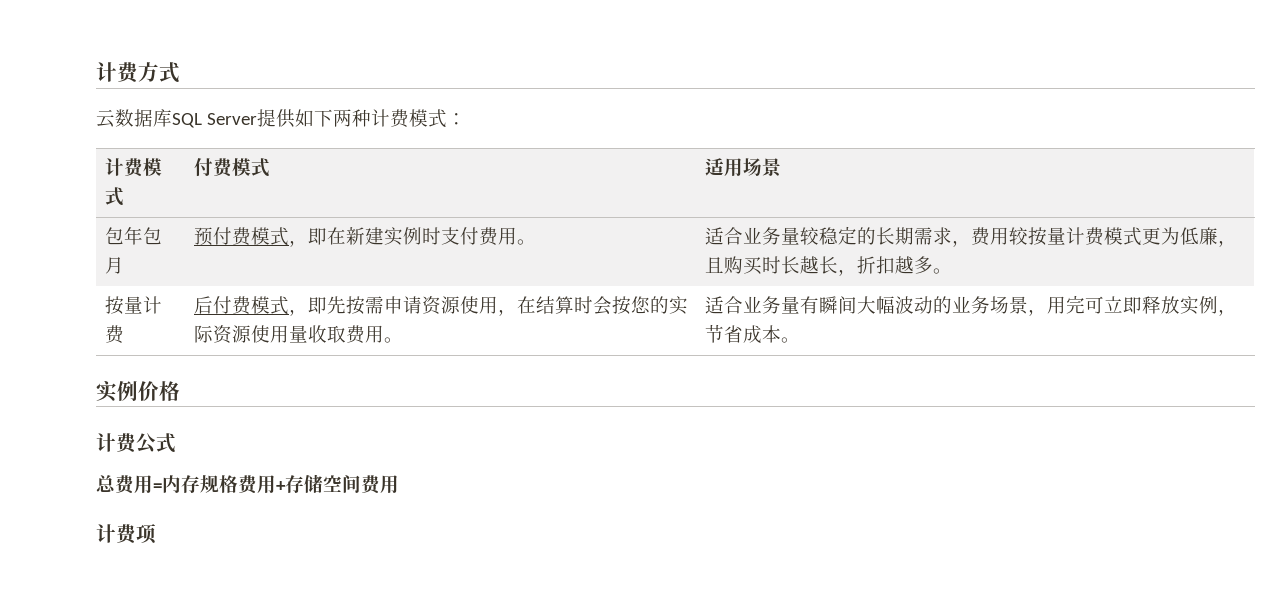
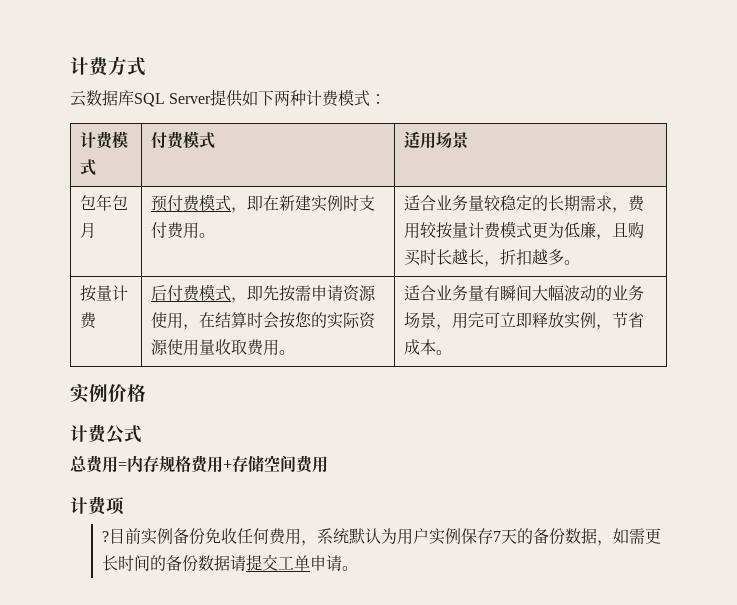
+ ?目前实例备份免收任何费用，系统默认为用户实例保存7天的备份数据，如需更长时间的备份数据请提交工单申请。

